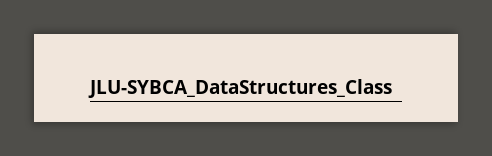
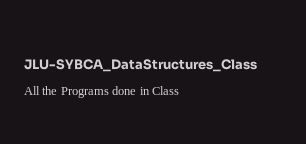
+ All the Programs done in Class

